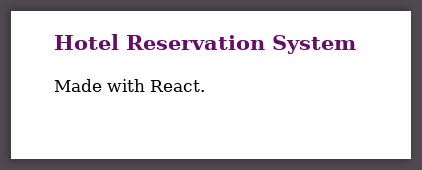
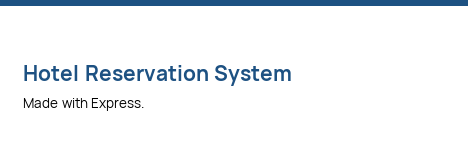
- Made with React.
+ Made with Express.

